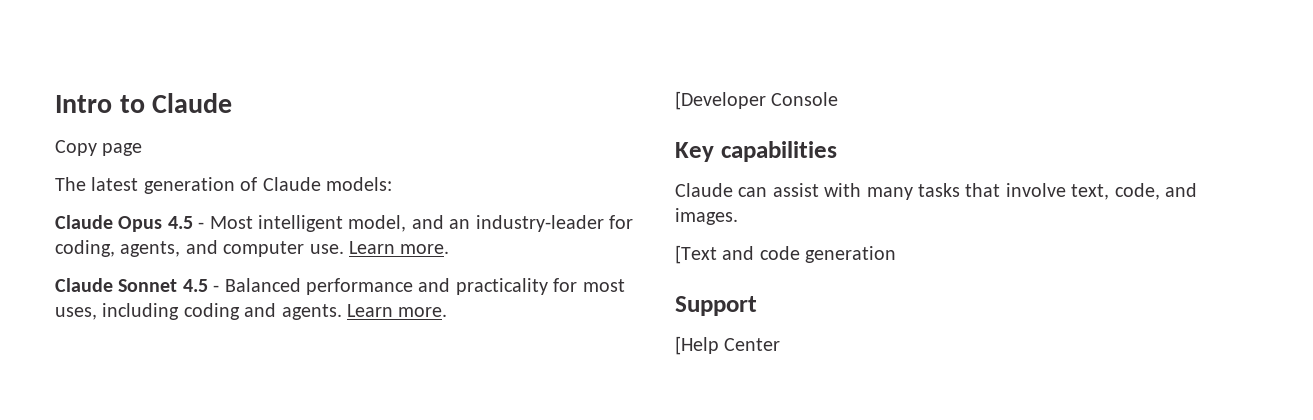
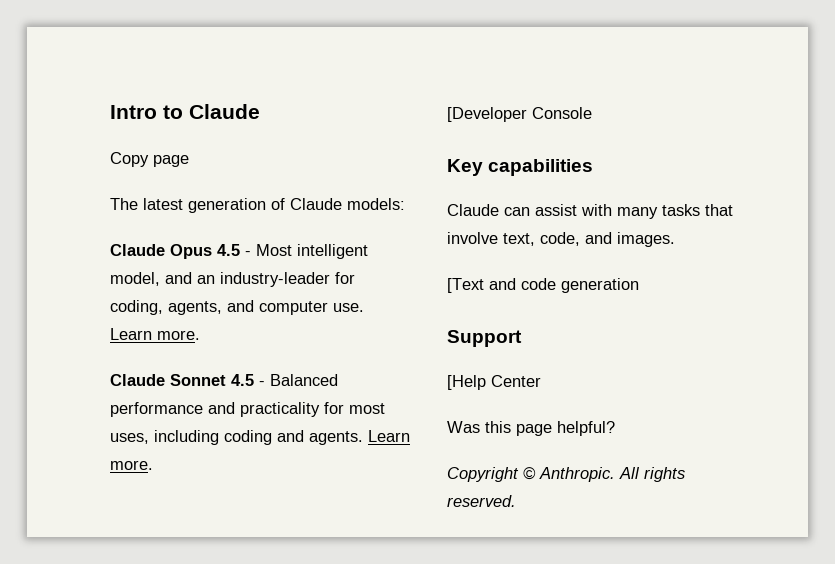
+ Was this page helpful?
+ Copyright © Anthropic. All rights reserved.

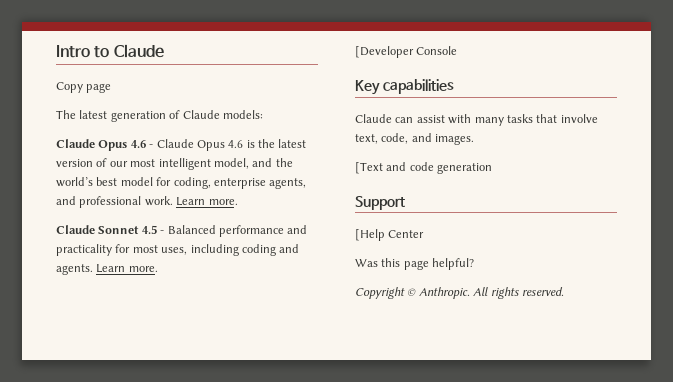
- Claude Opus 4.5 - Most intelligent model, and an industry-leader for coding, agents, and computer use.
+ Claude Opus 4.6 - Claude Opus 4.6 is the latest version of our most intelligent model, and the world’s best model for coding, enterprise agents, and professional work.

